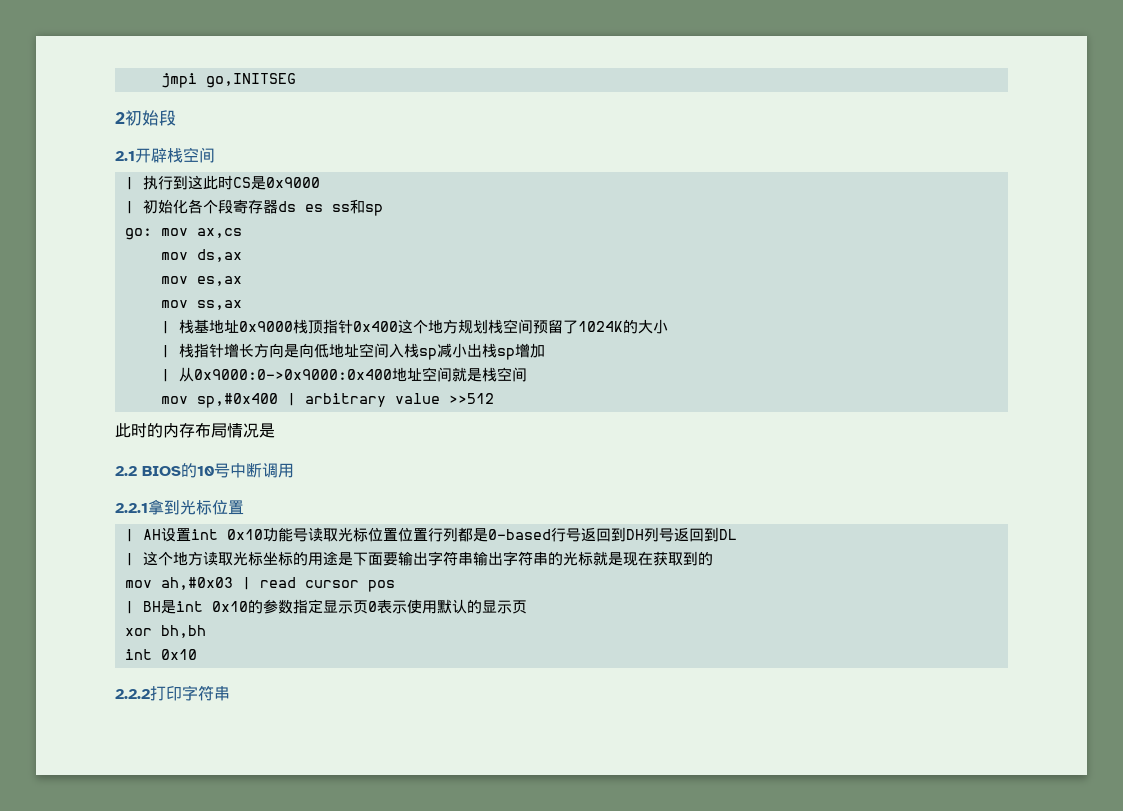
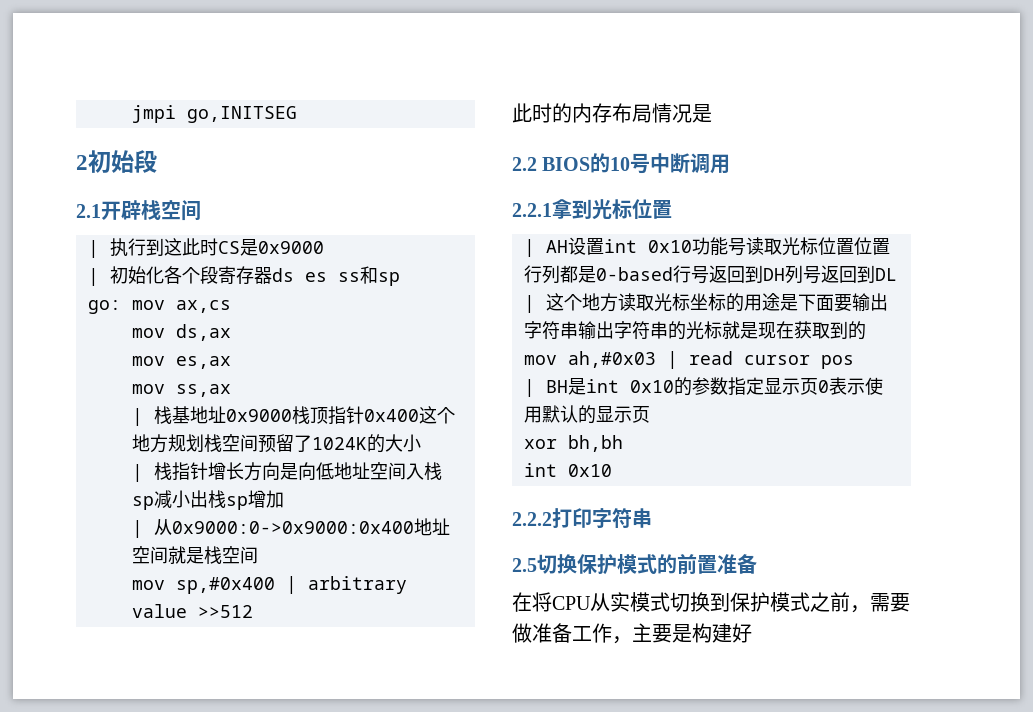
+ 2.5切换保护模式的前置准备
+ 在将CPU从实模式切换到保护模式之前，需要做准备工作，主要是构建好

